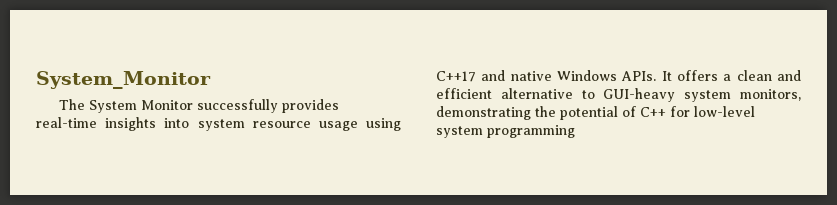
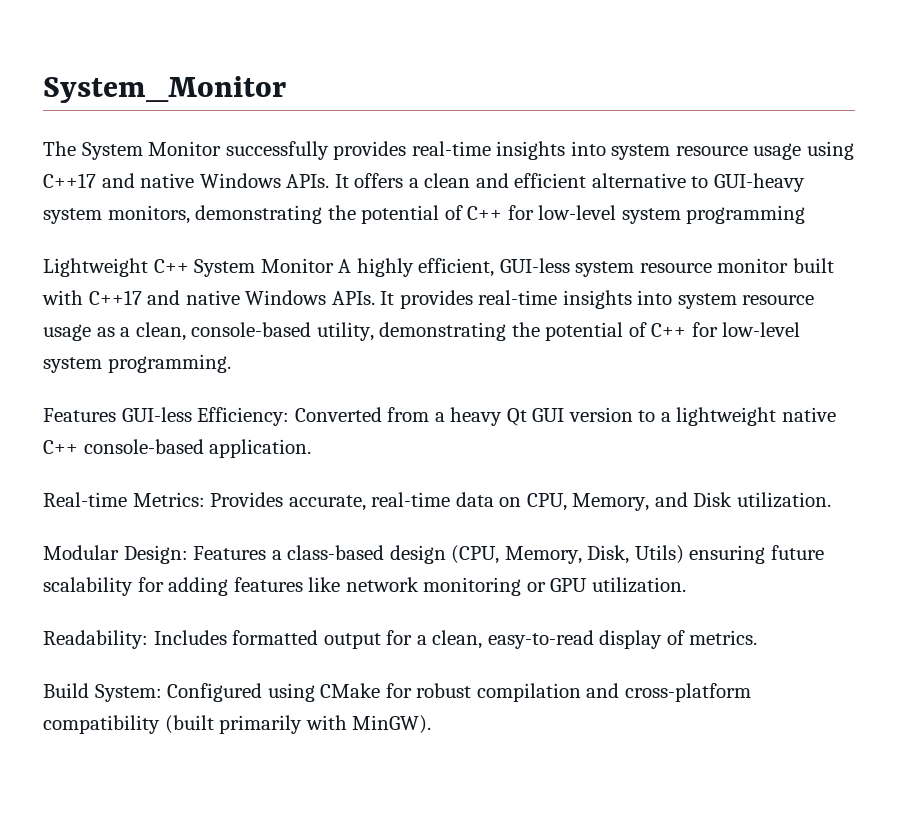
+ Lightweight C++ System Monitor A highly efficient, GUI-less system resource monitor built with C++17 and native Windows APIs. It provides real-time insights into system resource usage as a clean, console-based utility, demonstrating the potential of C++ for low-level system programming.
+ Features GUI-less Efficiency: Converted from a heavy Qt GUI version to a lightweight native C++ console-based application.
+ Real-time Metrics: Provides accurate, real-time data on CPU, Memory, and Disk utilization.
+ Modular Design: Features a class-based design (CPU, Memory, Disk, Utils) ensuring future scalability for adding features like network monitoring or GPU utilization.
+ Readability: Includes formatted output for a clean, easy-to-read display of metrics.
+ Build System: Configured using CMake for robust compilation and cross-platform compatibility (built primarily with MinGW).

